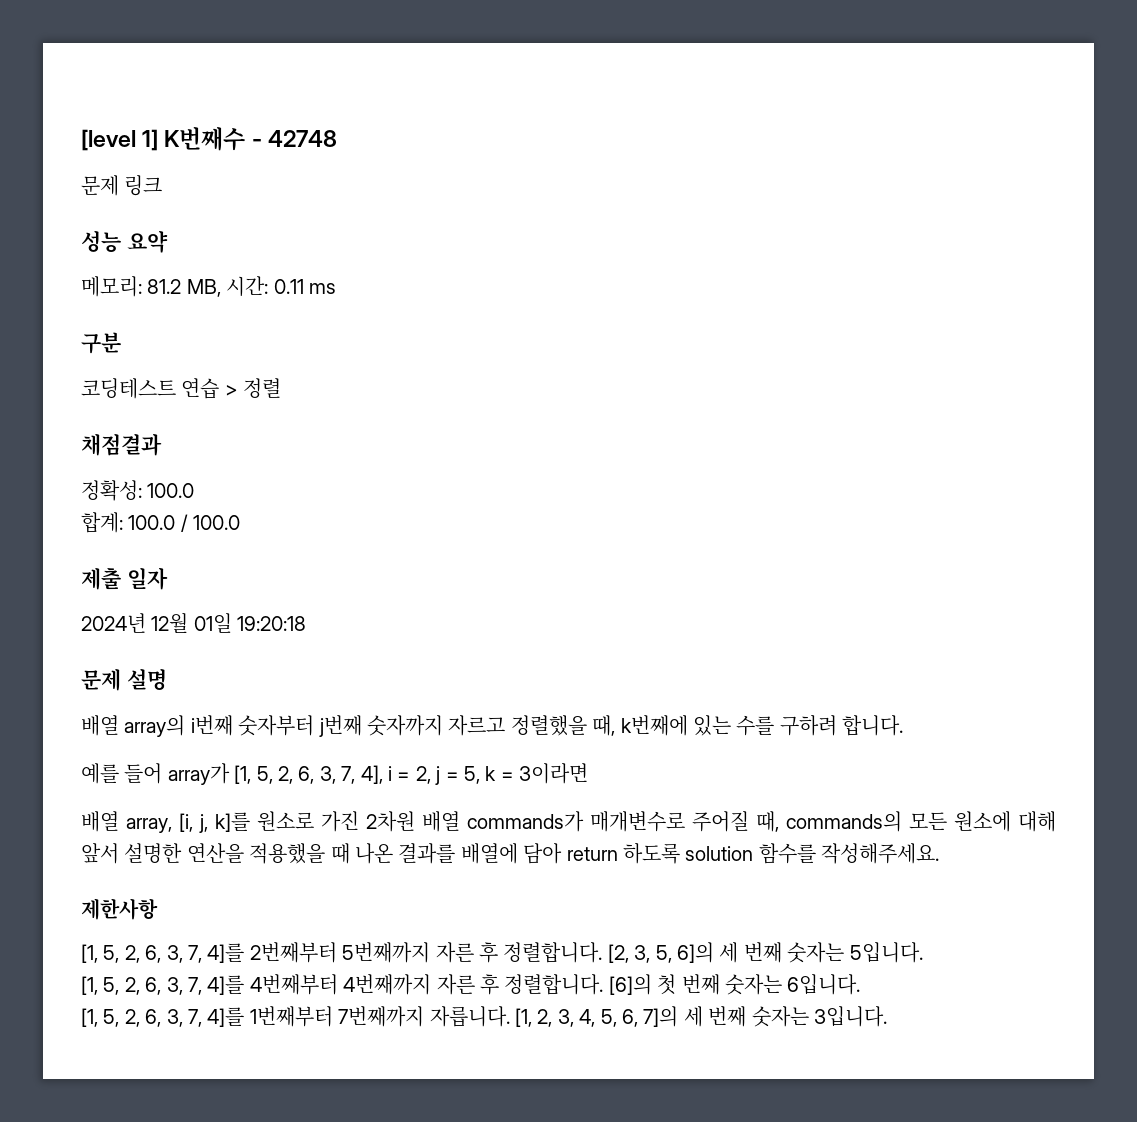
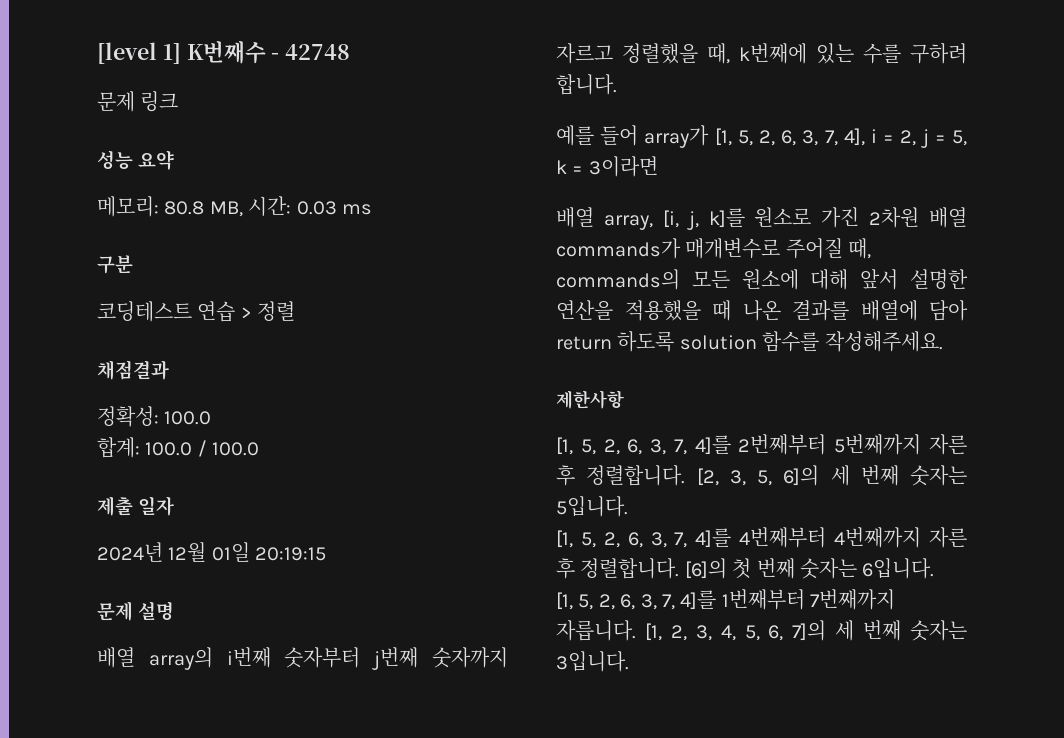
- 메모리: 81.2 MB, 시간: 0.11 ms
+ 메모리: 80.8 MB, 시간: 0.03 ms
- 2024년 12월 01일 19:20:18
+ 2024년 12월 01일 20:19:15

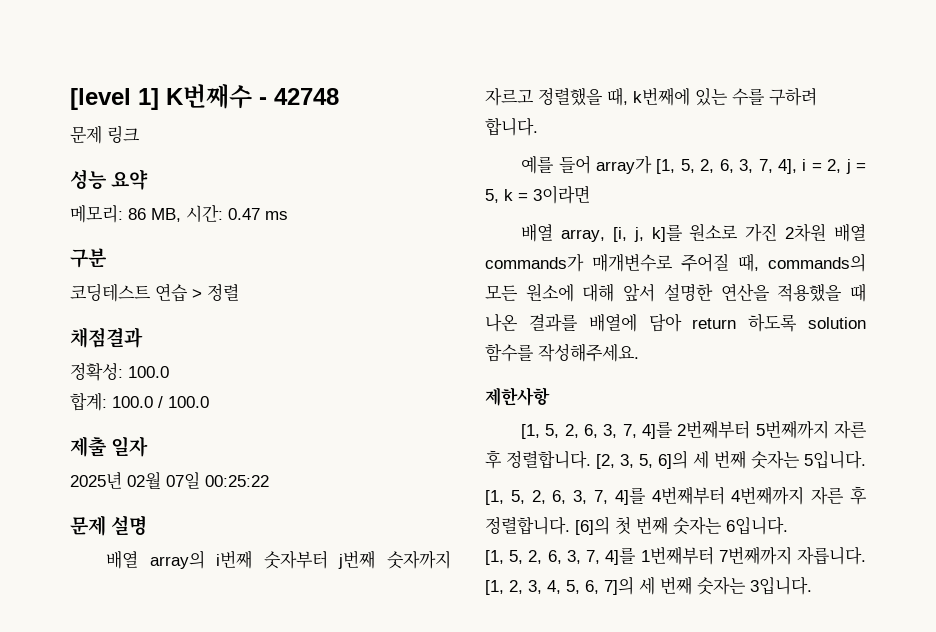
- 메모리: 80.8 MB, 시간: 0.03 ms
+ 메모리: 86 MB, 시간: 0.47 ms
- 2024년 12월 01일 20:19:15
+ 2025년 02월 07일 00:25:22

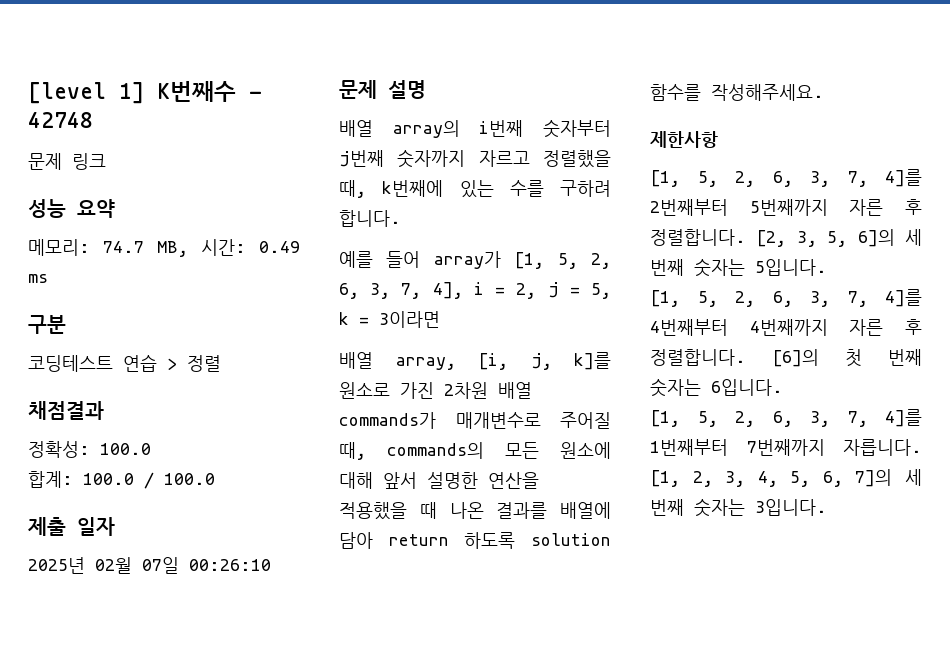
- 메모리: 86 MB, 시간: 0.47 ms
+ 메모리: 74.7 MB, 시간: 0.49 ms
- 2025년 02월 07일 00:25:22
+ 2025년 02월 07일 00:26:10

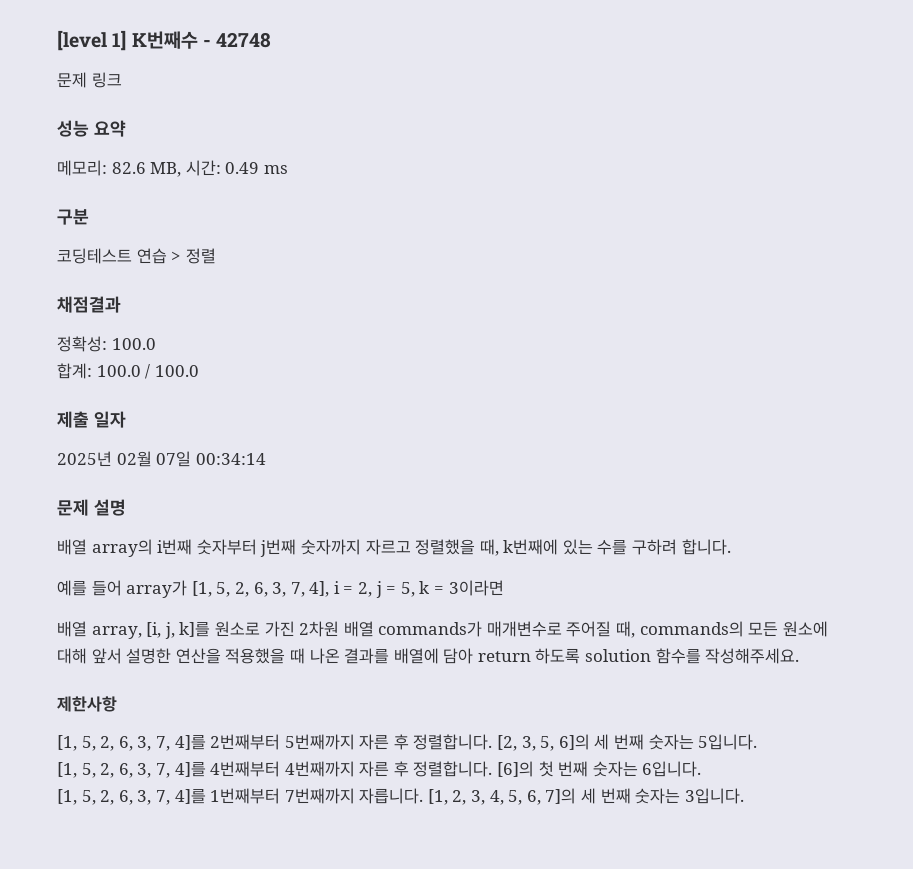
- 메모리: 74.7 MB, 시간: 0.49 ms
+ 메모리: 82.6 MB, 시간: 0.49 ms
- 2025년 02월 07일 00:26:10
+ 2025년 02월 07일 00:34:14

